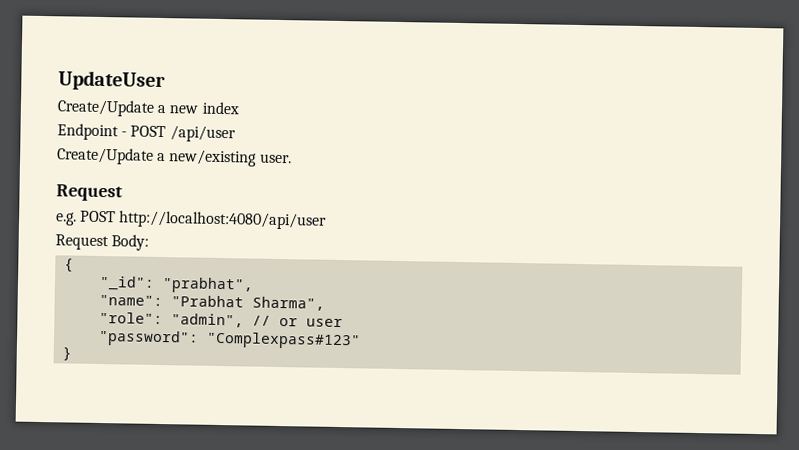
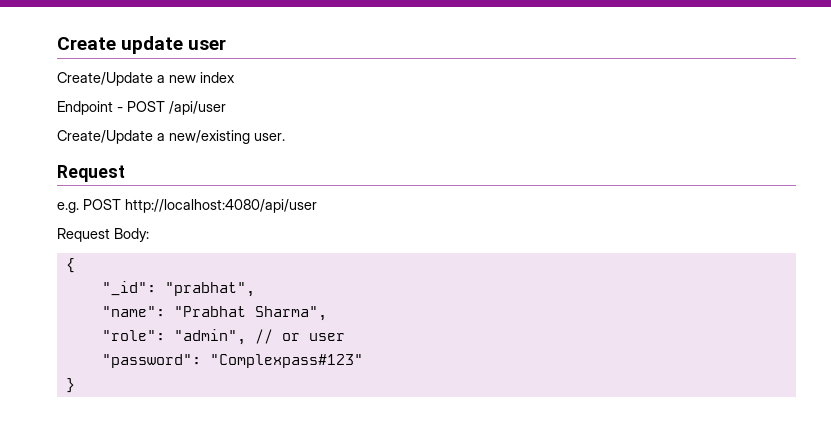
- UpdateUser
+ Create update user

